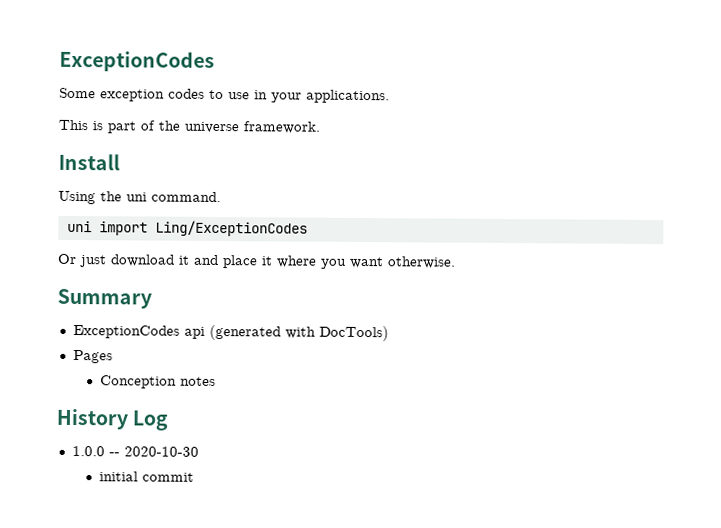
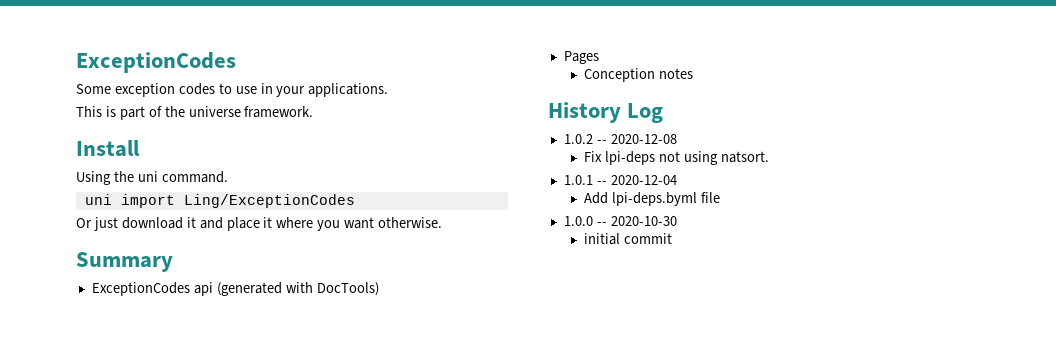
+ 1.0.2 -- 2020-12-08
+ Fix lpi-deps not using natsort.
+ 1.0.1 -- 2020-12-04
+ Add lpi-deps.byml file

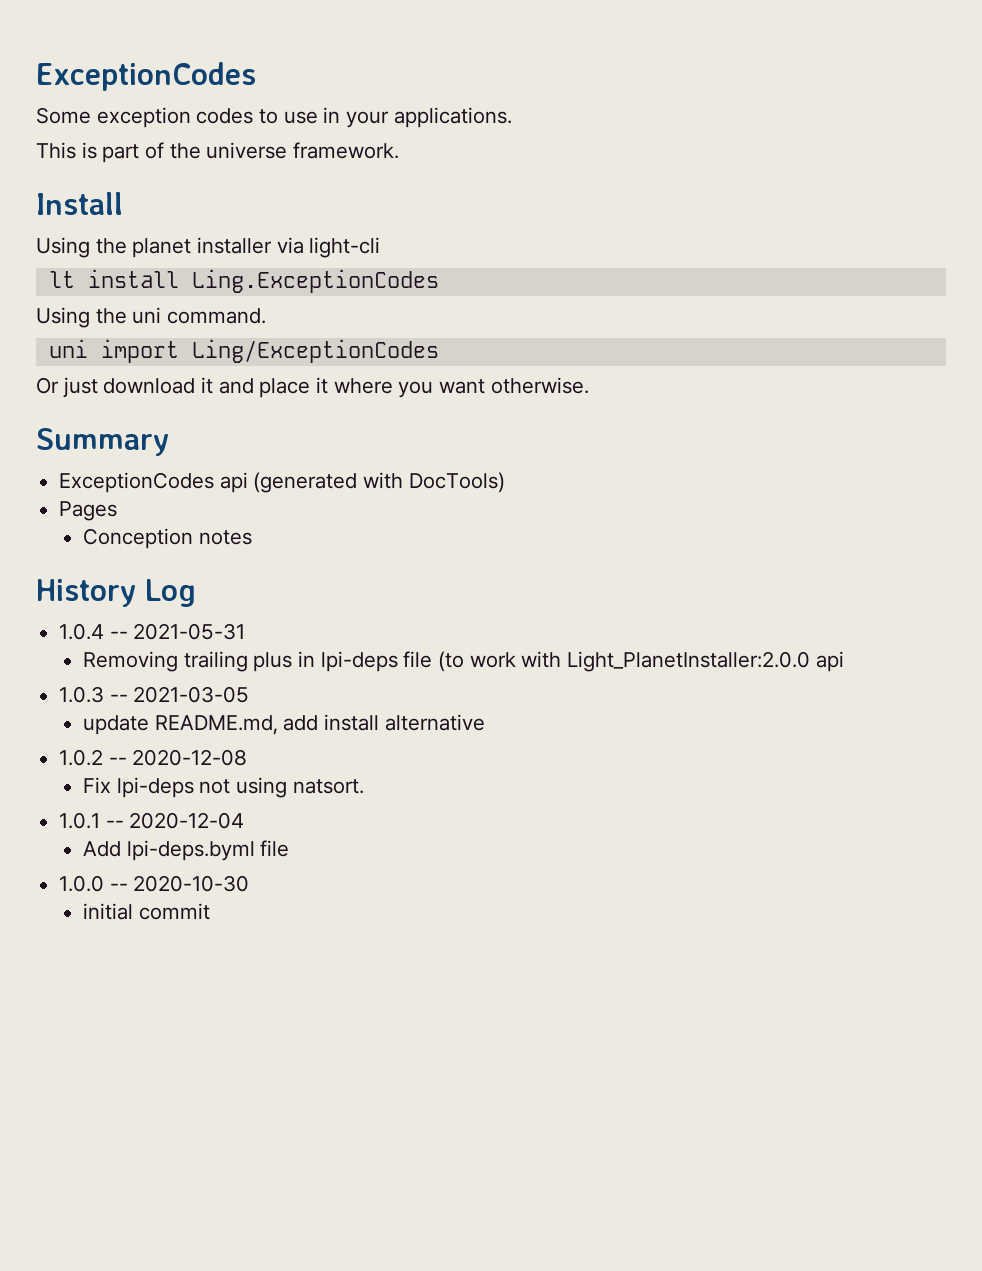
+ Using the planet installer via light-cli
+ lt install Ling.ExceptionCodes
+ 1.0.4 -- 2021-05-31
+ Removing trailing plus in lpi-deps file (to work with Light_PlanetInstaller:2.0.0 api
+ 1.0.3 -- 2021-03-05
+ update README.md, add install alternative

